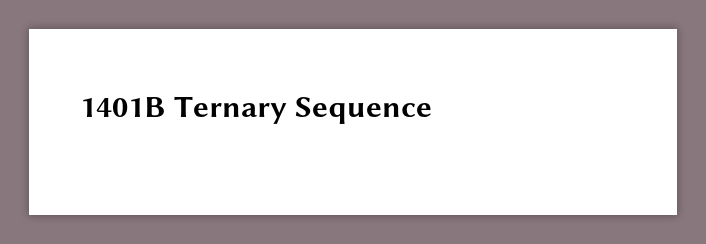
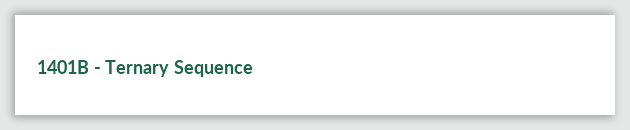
- 1401B Ternary Sequence
+ 1401B - Ternary Sequence

